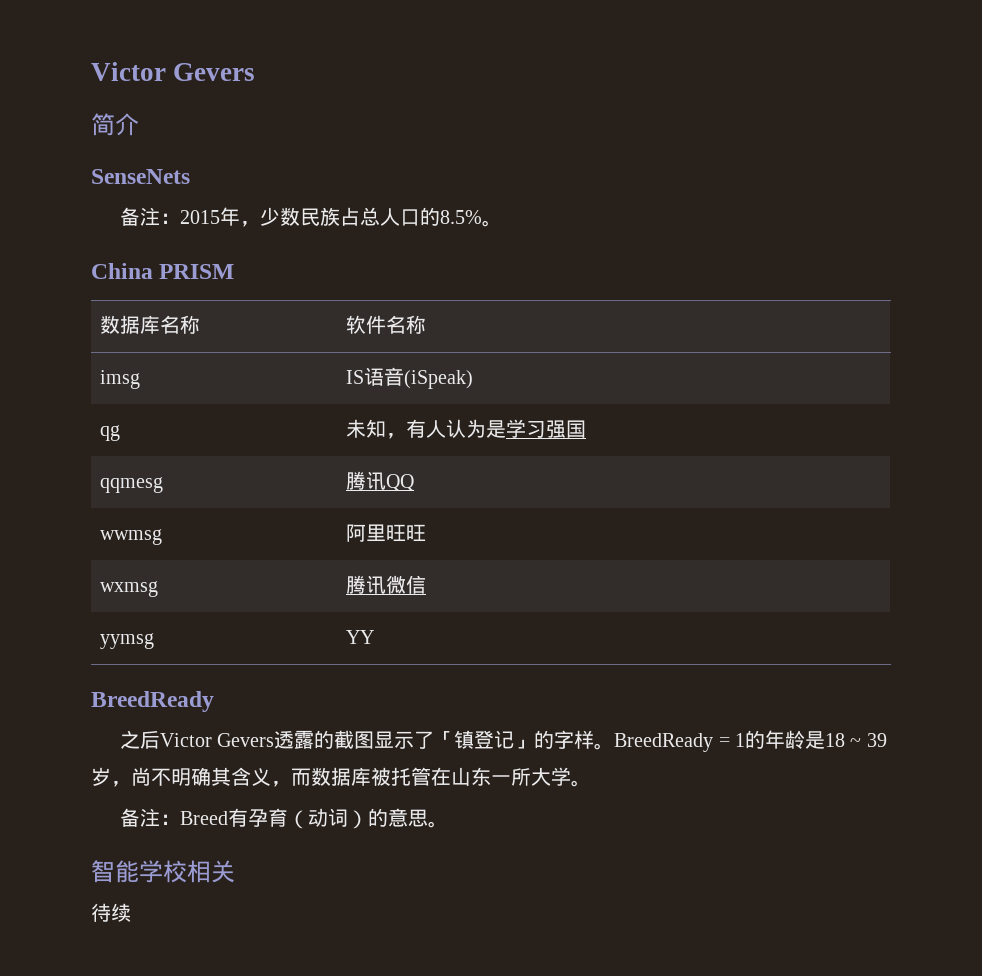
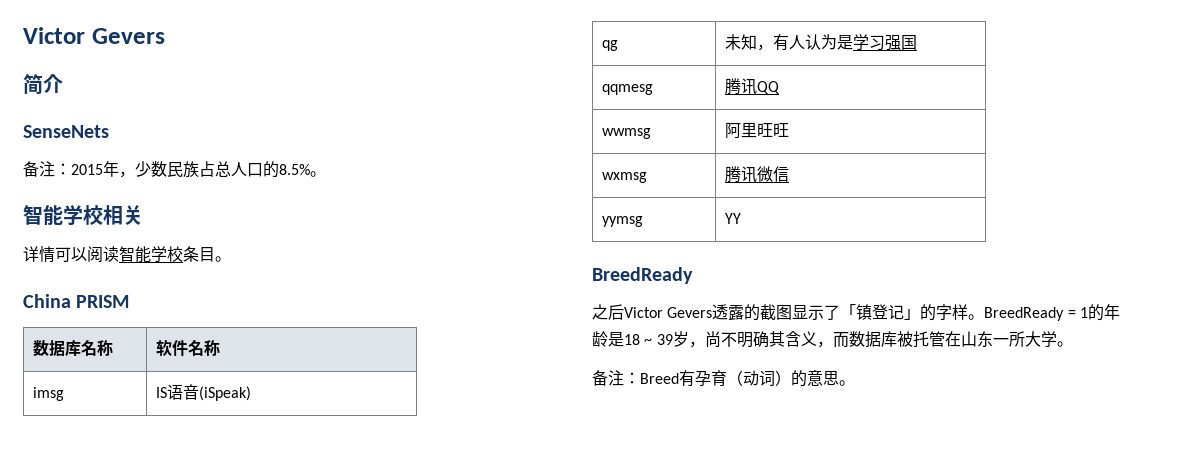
+ 智能学校相关
+ 详情可以阅读智能学校条目。
- 智能学校相关
- 待续

